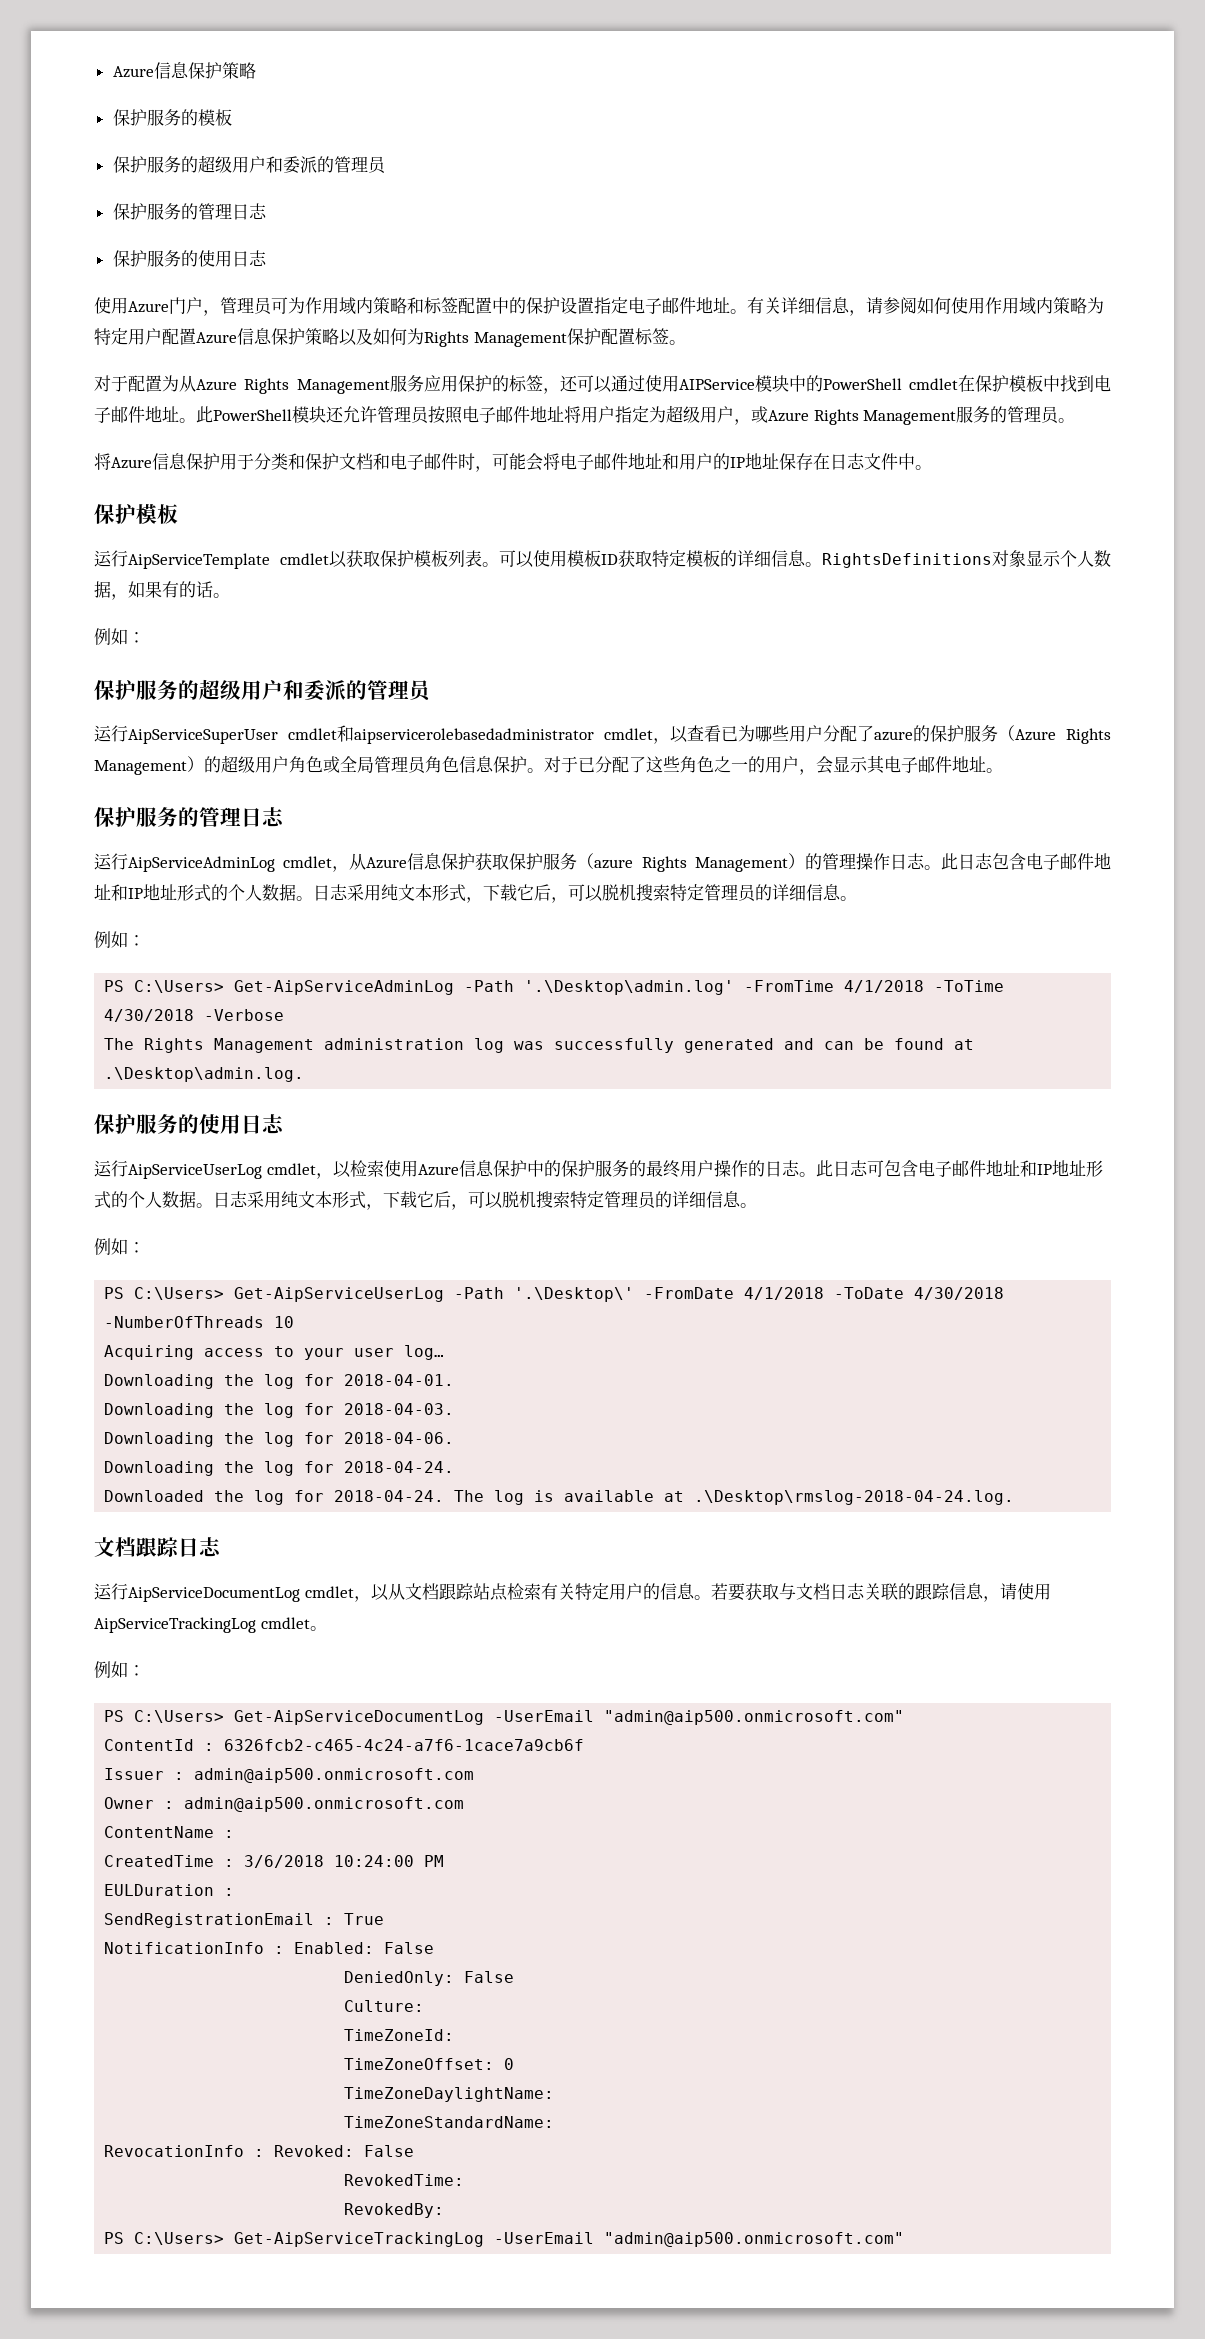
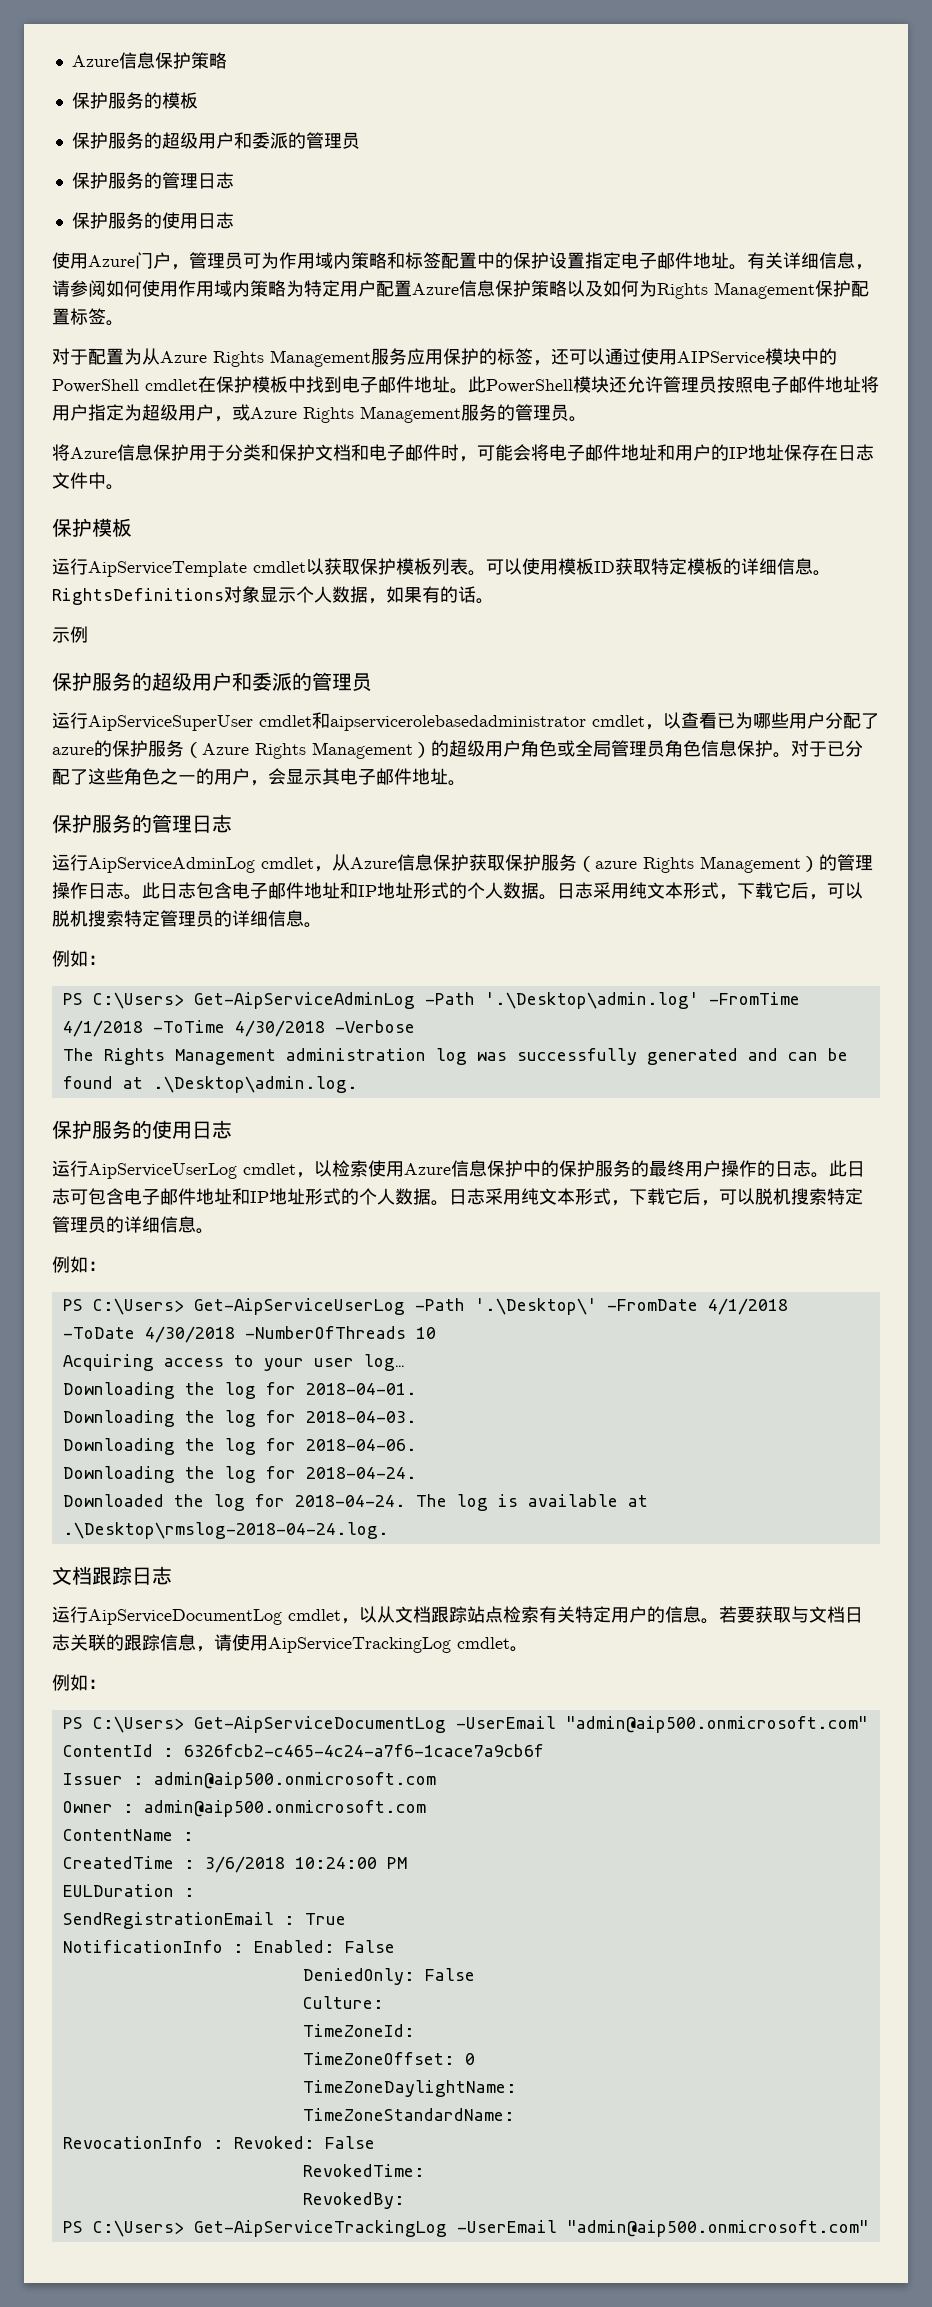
  RightsDefinitions对象显示个人数据，如果有的话。
- 例如：
+ 示例

